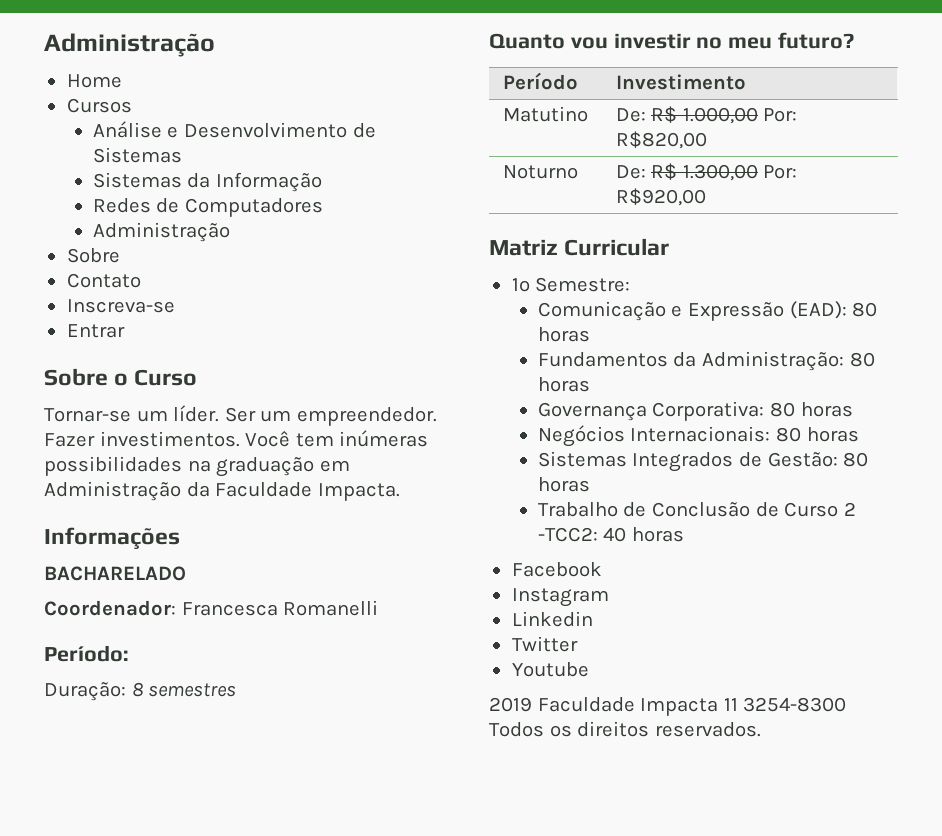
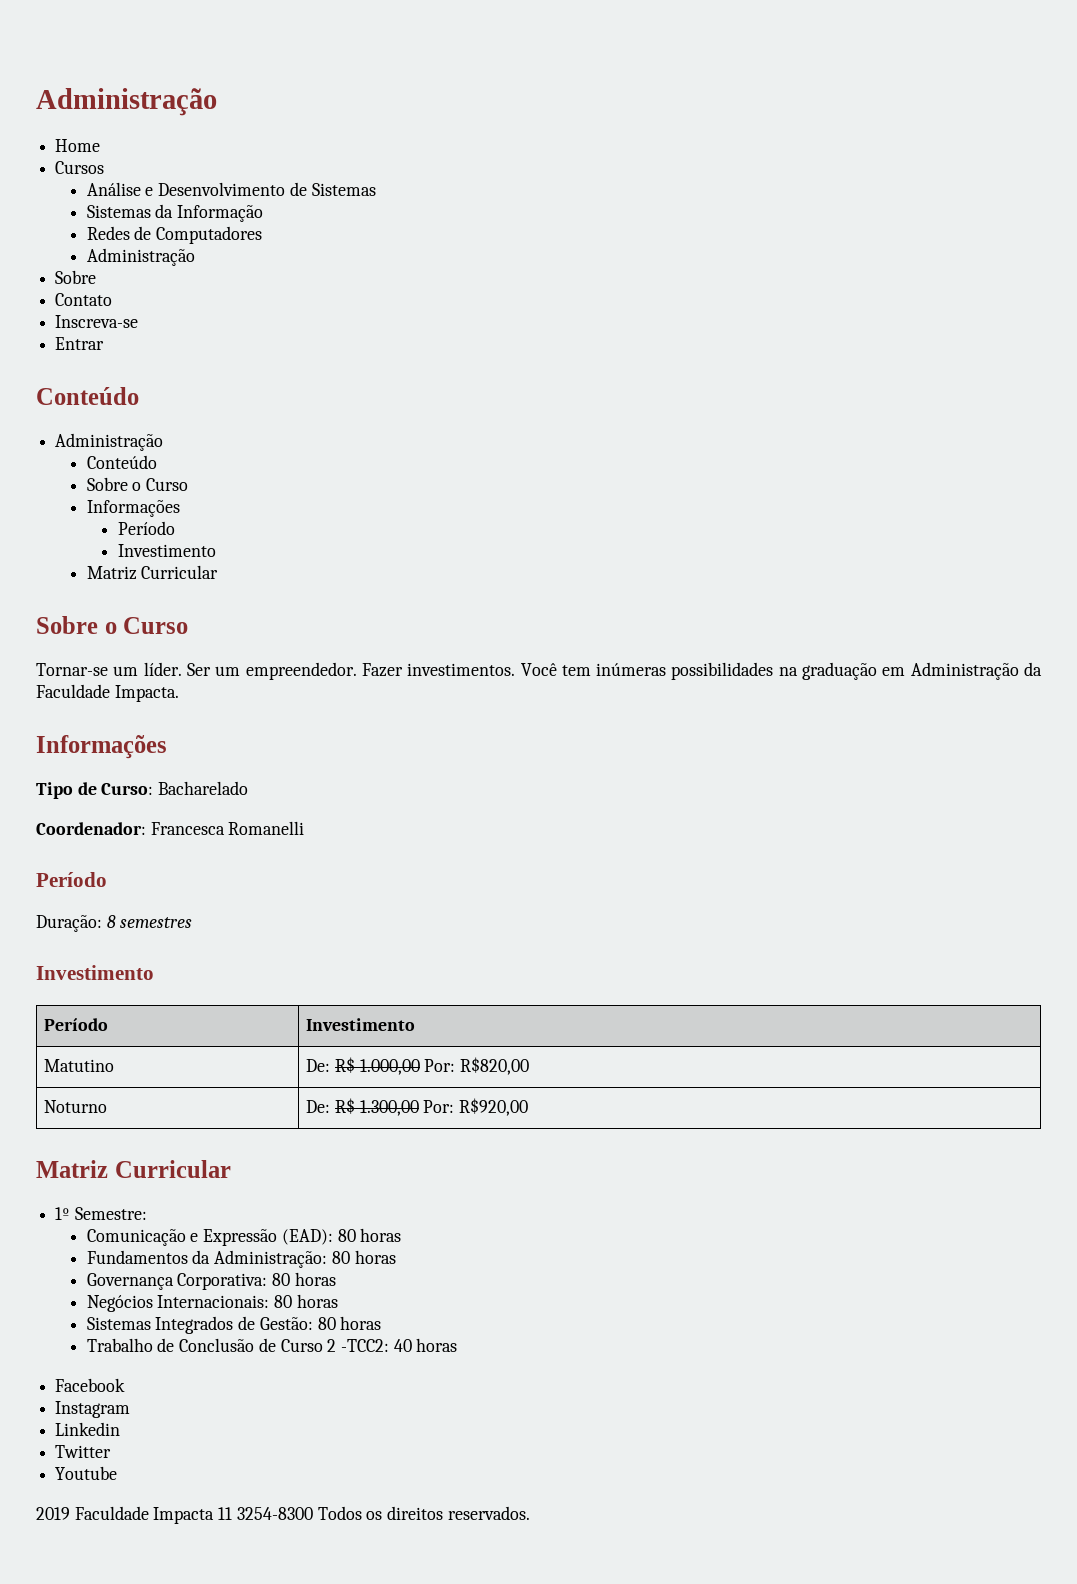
  Entrar
+ Conteúdo
+ Administração
+ Conteúdo
+ Sobre o Curso
+ Informações
+ Período
+ Investimento
+ Matriz Curricular
- BACHARELADO
+ Tipo de Curso: Bacharelado
  Coordenador: Francesca Romanelli
- Período:
+ Período
  Duração: 8 semestres
- Quanto vou investir no meu futuro?
+ Investimento

